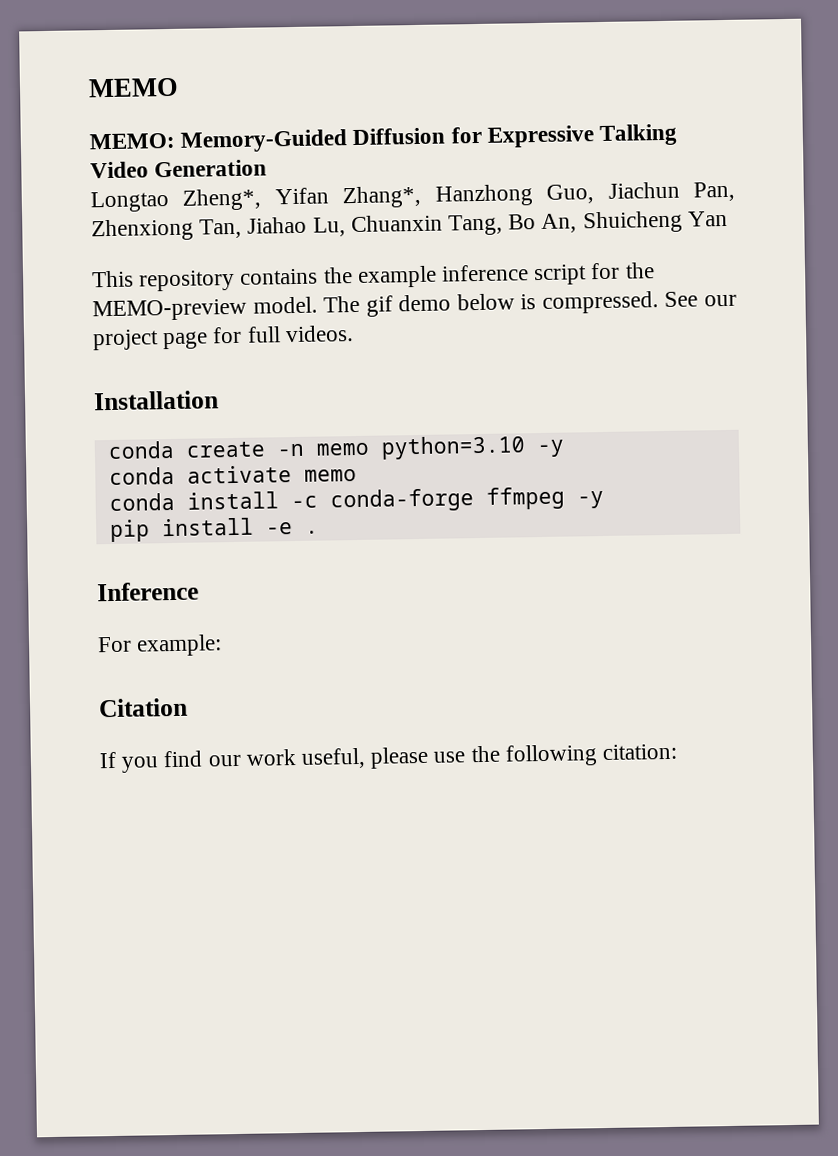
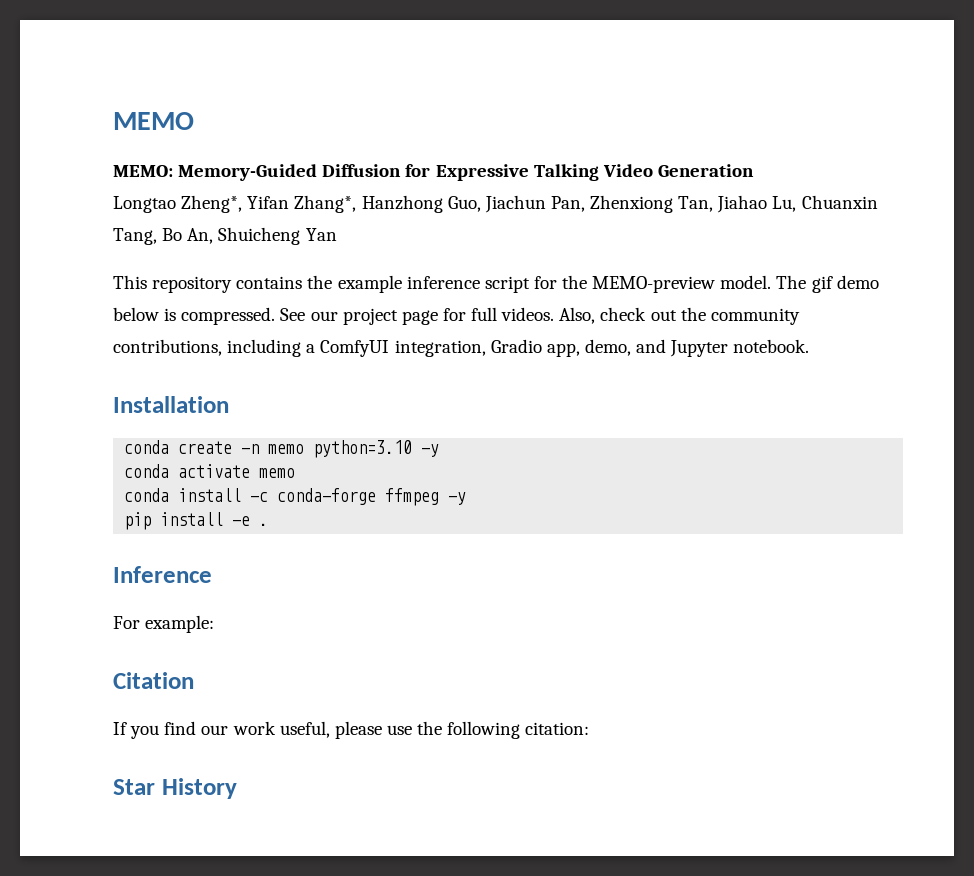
+ Also, check out the community contributions, including a ComfyUI integration, Gradio app, demo, and Jupyter notebook.
+ Star History

